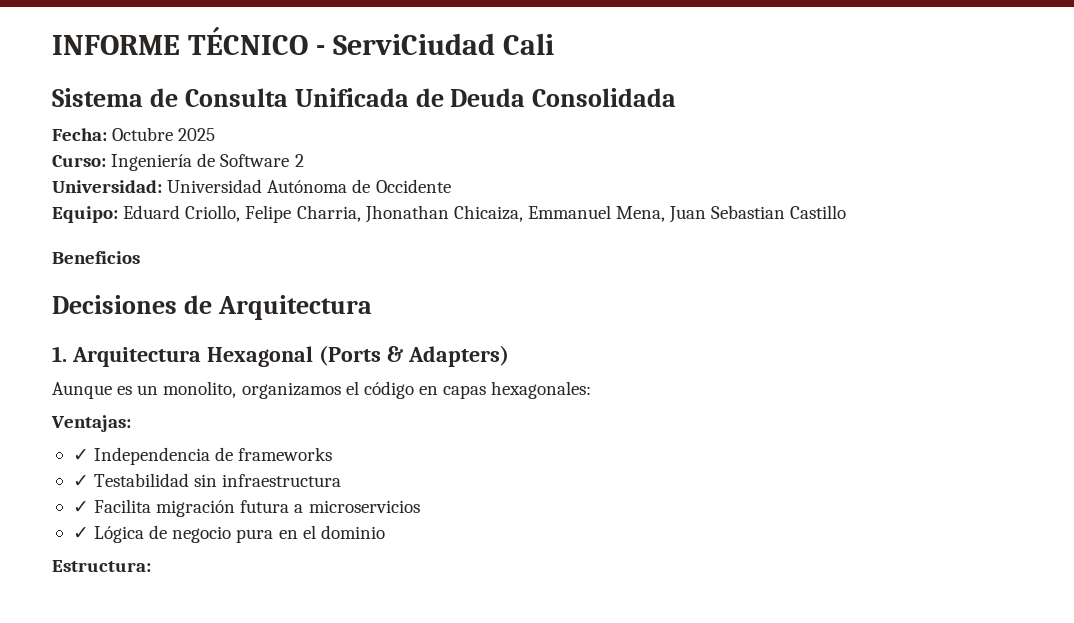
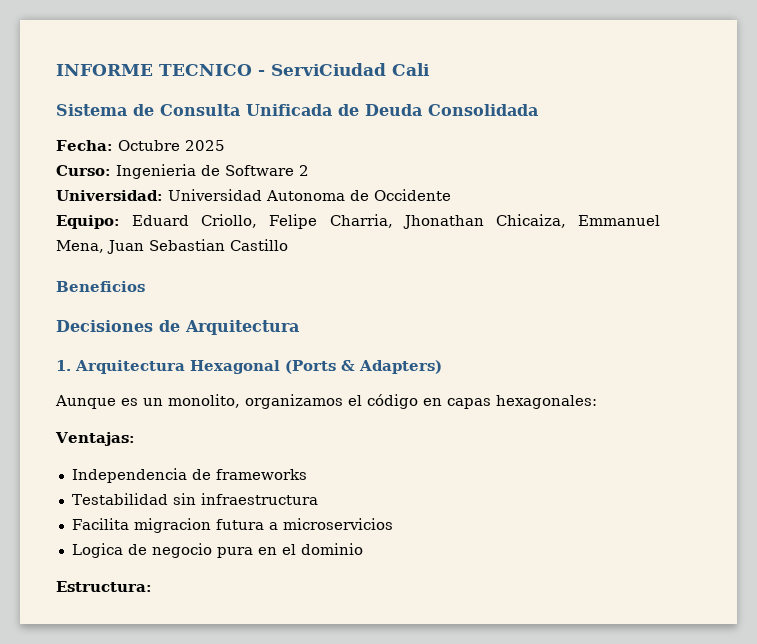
- INFORME TÉCNICO - ServiCiudad Cali
+ INFORME TECNICO - ServiCiudad Cali
- Curso: Ingeniería de Software 2
+ Curso: Ingenieria de Software 2
- Universidad: Universidad Autónoma de Occidente
+ Universidad: Universidad Autonoma de Occidente
- ✓ Independencia de frameworks
+ Independencia de frameworks
- ✓ Testabilidad sin infraestructura
+ Testabilidad sin infraestructura
- ✓ Facilita migración futura a microservicios
+ Facilita migracion futura a microservicios
- ✓ Lógica de negocio pura en el dominio
+ Logica de negocio pura en el dominio

